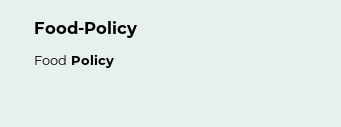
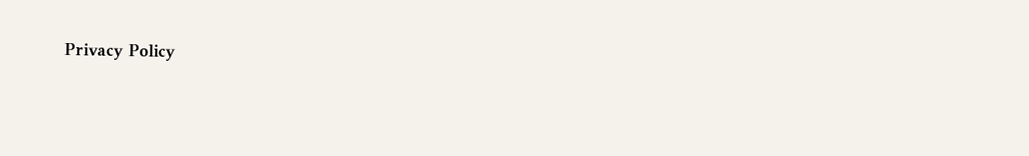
- Food-Policy
- Food Policy
+ Privacy Policy

